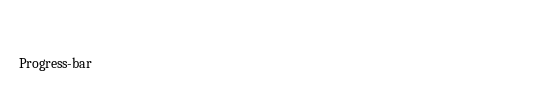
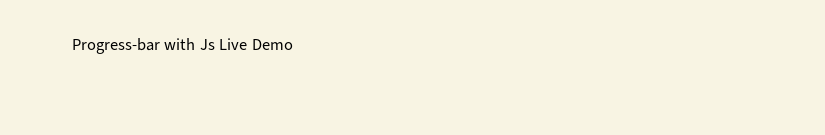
- Progress-bar
+ Progress-bar with Js Live Demo

